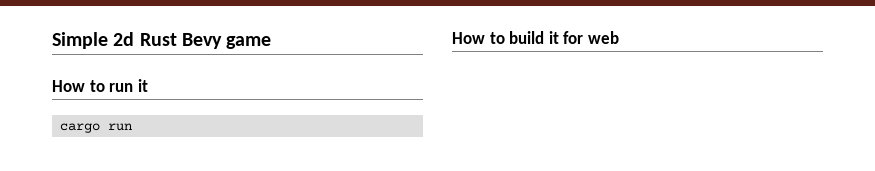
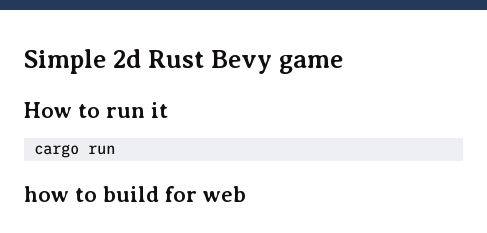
- How to build it for web
+ how to build for web

